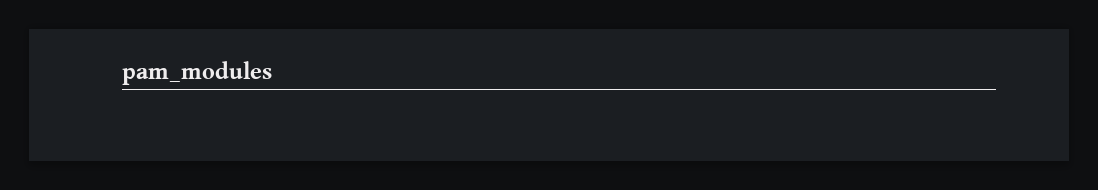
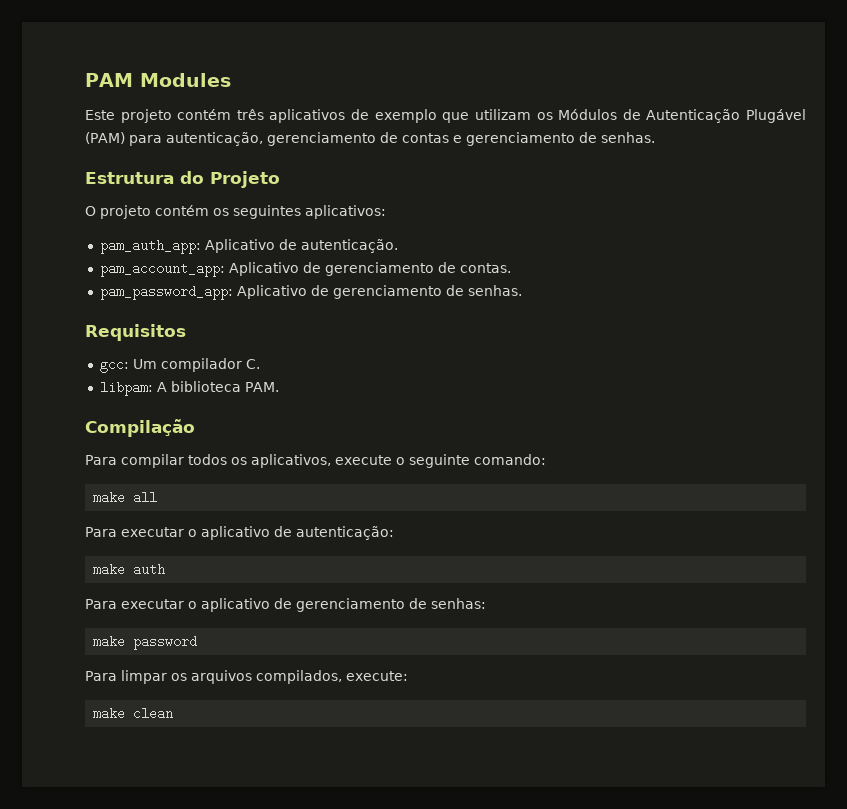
- pam_modules
+ PAM Modules
+ Este projeto contém três aplicativos de exemplo que utilizam os Módulos de Autenticação Plugável (PAM) para autenticação, gerenciamento de contas e gerenciamento de senhas.
+ Estrutura do Projeto
+ O projeto contém os seguintes aplicativos:
+ pam_auth_app: Aplicativo de autenticação.
+ pam_account_app: Aplicativo de gerenciamento de contas.
+ pam_password_app: Aplicativo de gerenciamento de senhas.
+ Requisitos
+ gcc: Um compilador C.
+ libpam: A biblioteca PAM.
+ Compilação
+ Para compilar todos os aplicativos, execute o seguinte comando:
+ make all
+ Para executar o aplicativo de autenticação:
+ make auth
+ Para executar o aplicativo de gerenciamento de senhas:
+ make password
+ Para limpar os arquivos compilados, execute:
+ make clean

